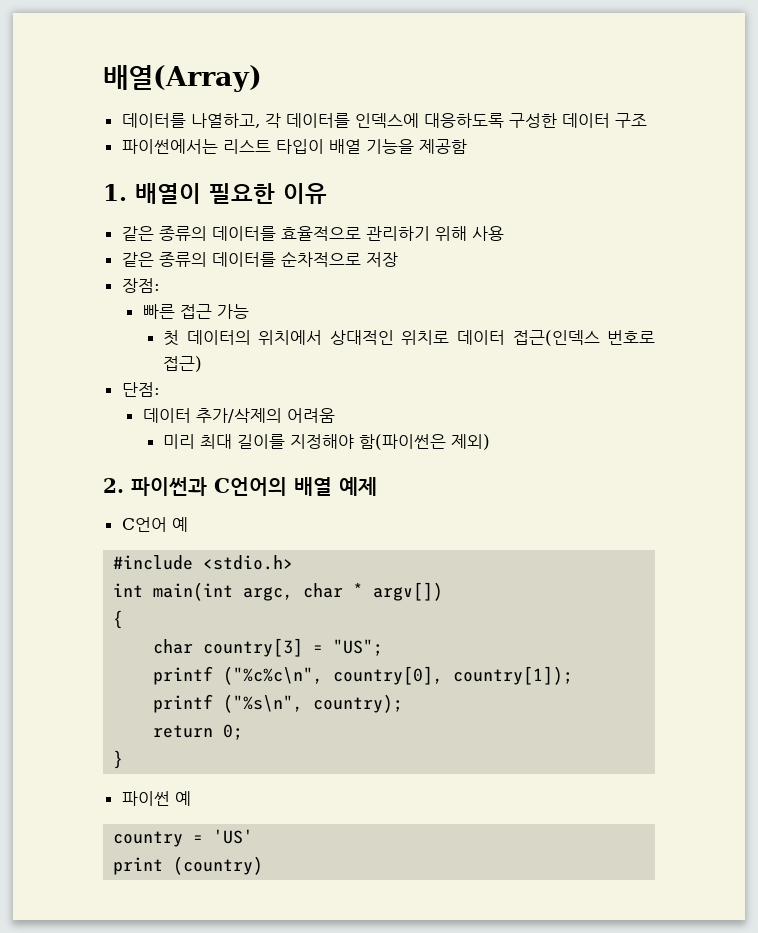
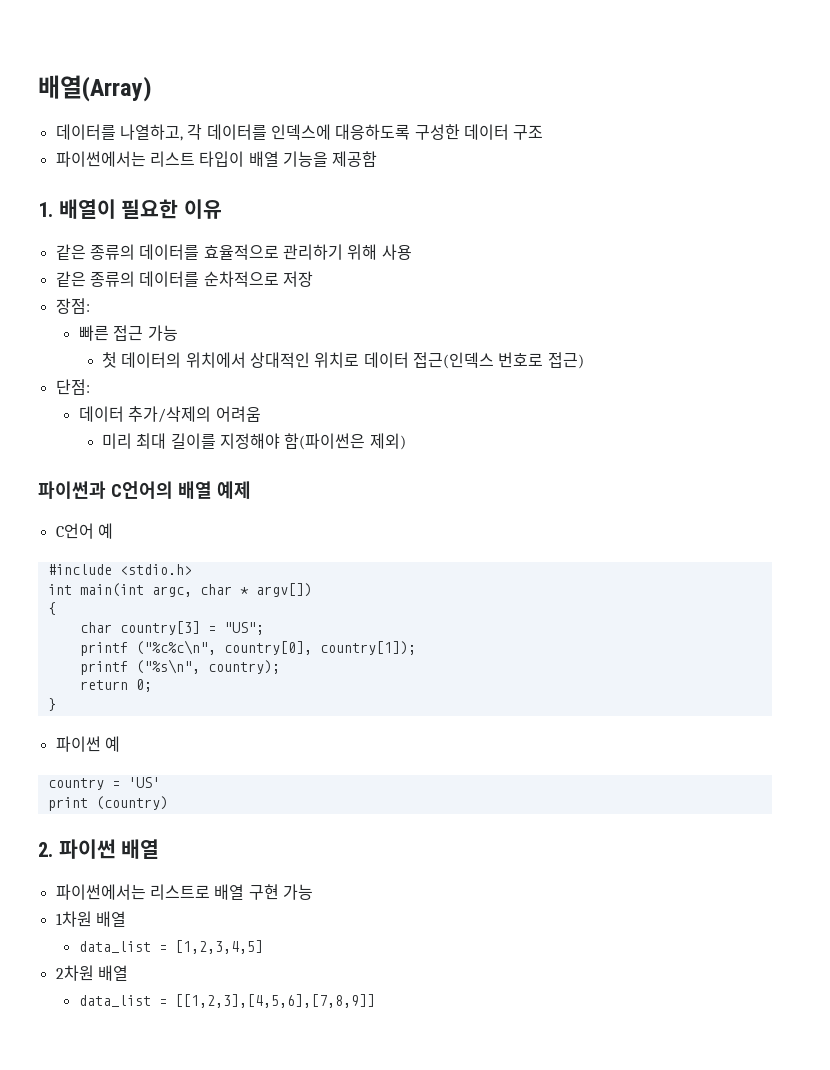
- 2. 파이썬과 C언어의 배열 예제
+ 파이썬과 C언어의 배열 예제
+ 2. 파이썬 배열
+ 파이썬에서는 리스트로 배열 구현 가능
+ 1차원 배열
+ data_list = [1,2,3,4,5]
+ 2차원 배열
+ data_list = [[1,2,3],[4,5,6],[7,8,9]]

